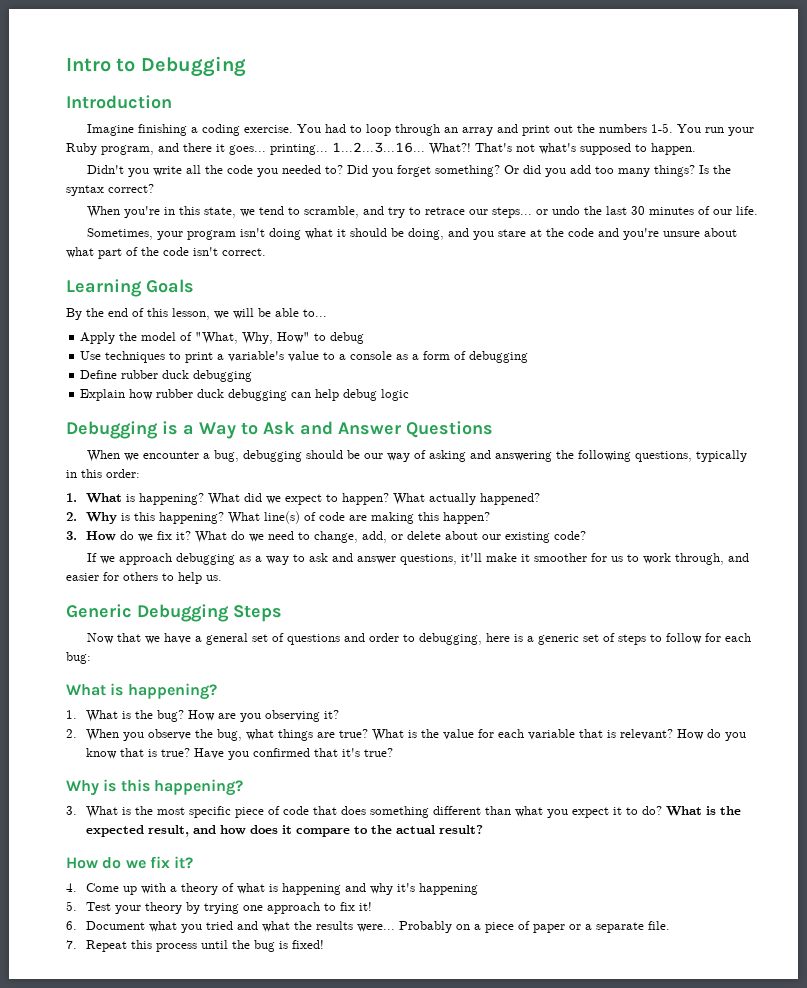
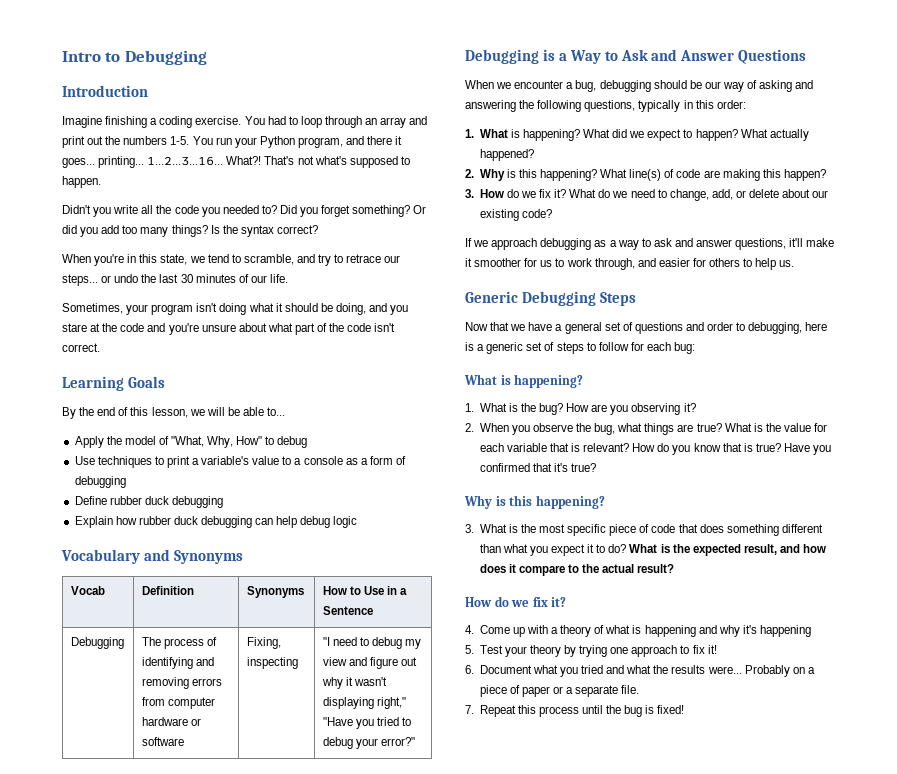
- You run your Ruby program, and there it goes... printing...
+ You run your Python program, and there it goes... printing...
+ Vocabulary and Synonyms
+ Vocab | Definition | Synonyms | How to Use in a Sentence
+ Debugging | The process of identifying and removing errors from computer hardware or software | Fixing, inspecting | "I need to debug my view and figure out why it wasn't displaying right," "Have you tried to debug your error?"

